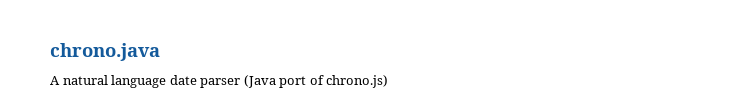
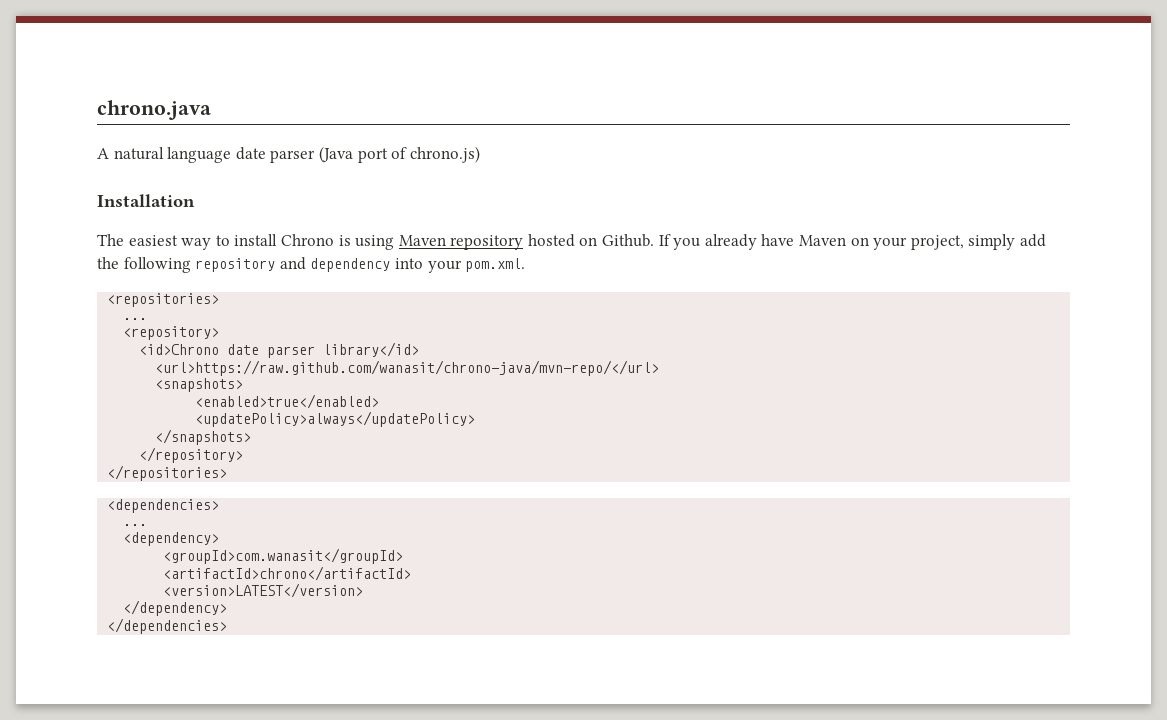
+ Installation
+ The easiest way to install Chrono is using Maven repository hosted on Github. If you already have Maven on your project, simply add the following repository and dependency into your pom.xml.
+ <repositories>
+ ...
+ <repository>
+ <id>Chrono date parser library</id>
+ <url>https://raw.github.com/wanasit/chrono-java/mvn-repo/</url>
+ <snapshots>
+ <enabled>true</enabled>
+ <updatePolicy>always</updatePolicy>
+ </snapshots>
+ </repository>
+ </repositories>
+ <dependencies>
+ ...
+ <dependency>
+ <groupId>com.wanasit</groupId>
+ <artifactId>chrono</artifactId>
+ <version>LATEST</version>
+ </dependency>
+ </dependencies>

